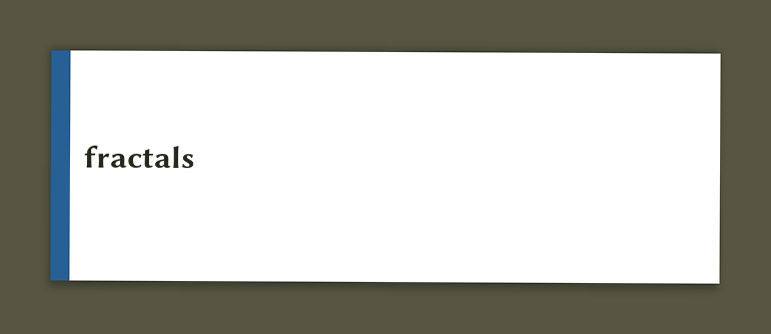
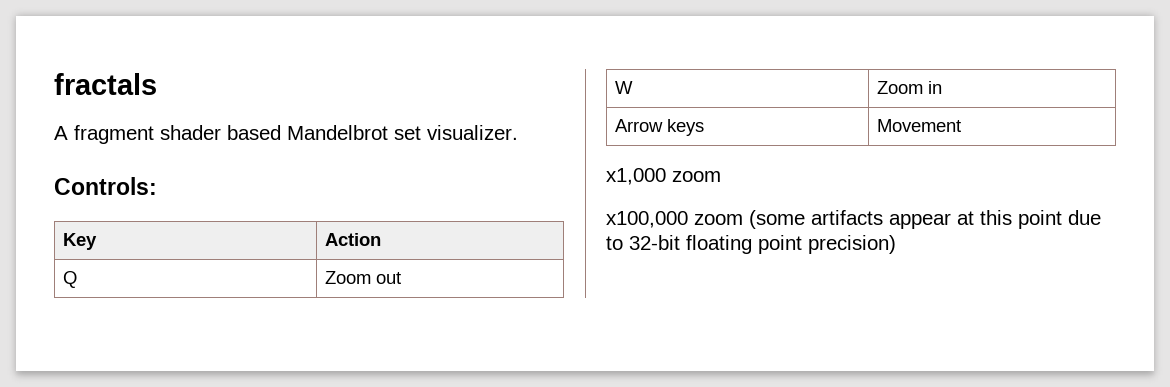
+ A fragment shader based Mandelbrot set visualizer.
+ Controls:
+ Key | Action
+ Q | Zoom out
+ W | Zoom in
+ Arrow keys | Movement
+ x1,000 zoom
+ x100,000 zoom (some artifacts appear at this point due to 32-bit floating point precision)

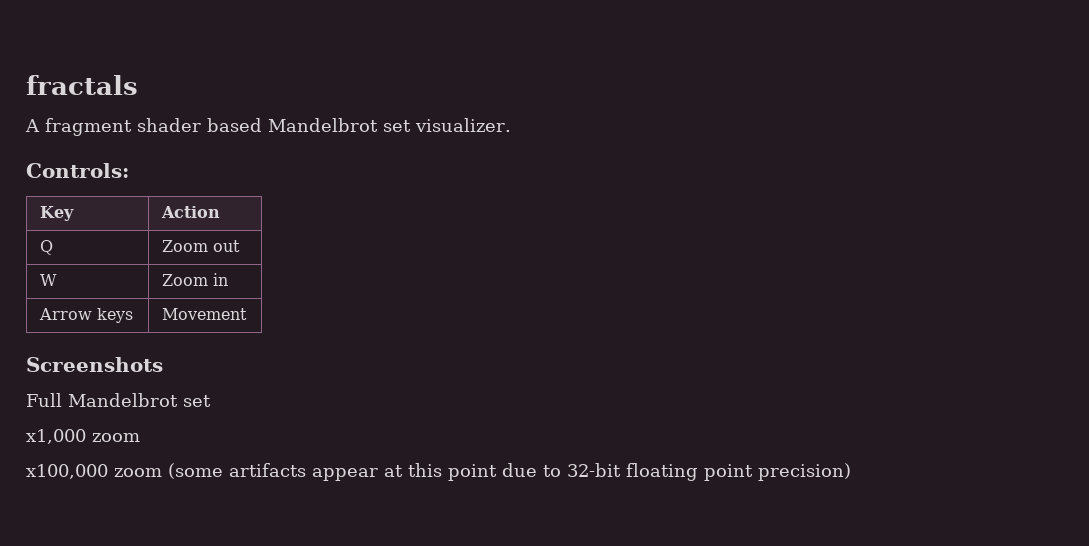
+ Screenshots
+ Full Mandelbrot set

